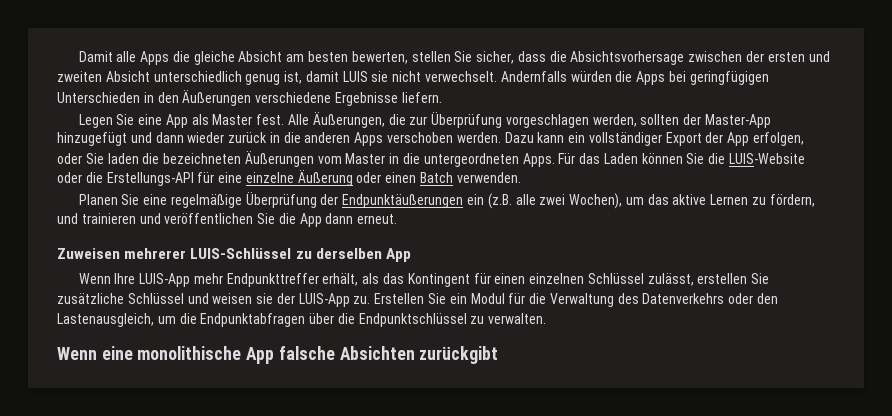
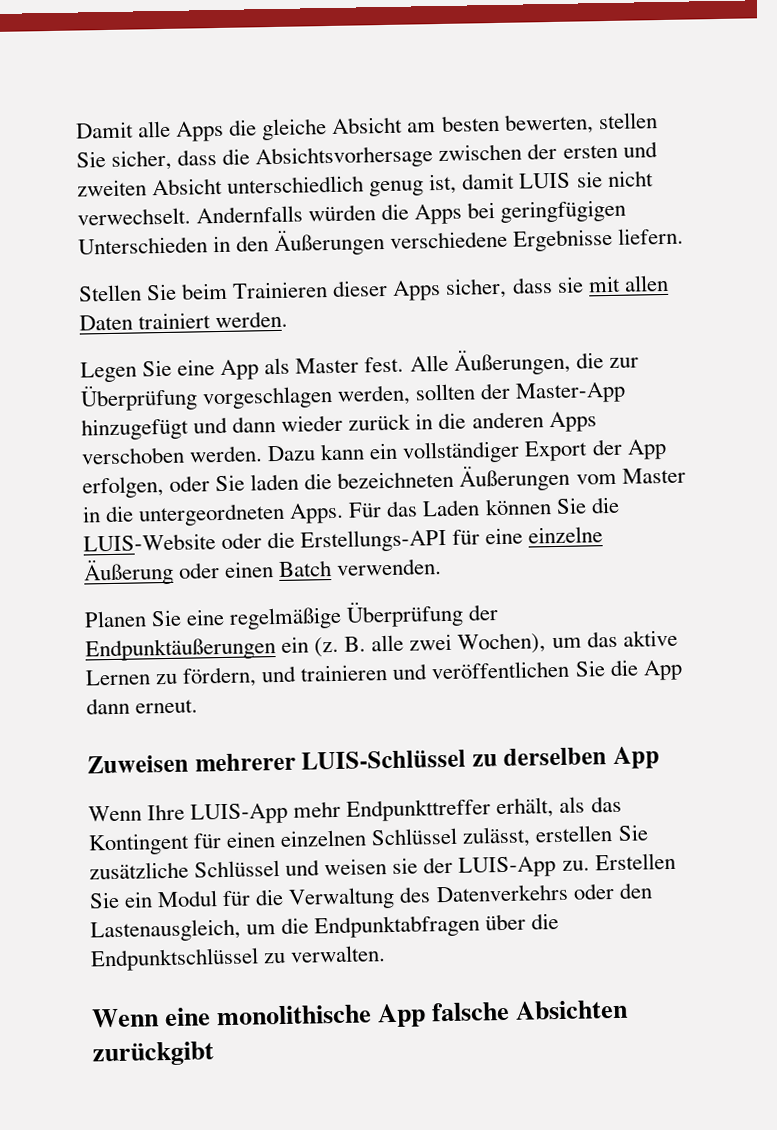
+ Stellen Sie beim Trainieren dieser Apps sicher, dass sie mit allen Daten trainiert werden.
- Planen Sie eine regelmäßige Überprüfung der Endpunktäußerungen ein (z.B. alle zwei Wochen), um das aktive Lernen zu fördern, und trainieren und veröffentlichen Sie die App dann erneut.
+ Planen Sie eine regelmäßige Überprüfung der Endpunktäußerungen ein (z. B. alle zwei Wochen), um das aktive Lernen zu fördern, und trainieren und veröffentlichen Sie die App dann erneut.

